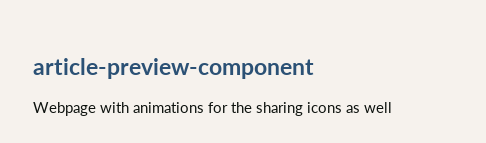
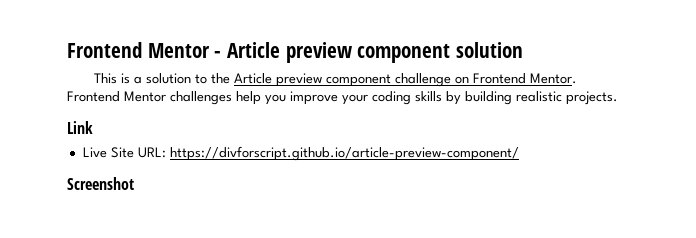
- article-preview-component
- Webpage with animations for the sharing icons as well
+ Frontend Mentor - Article preview component solution
+ This is a solution to the Article preview component challenge on Frontend Mentor. Frontend Mentor challenges help you improve your coding skills by building realistic projects.
+ Link
+ Live Site URL: https://divforscript.github.io/article-preview-component/
+ Screenshot

